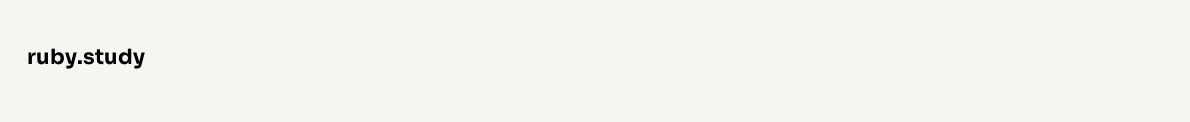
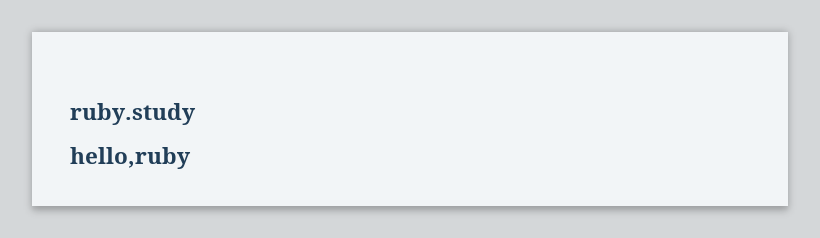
+ hello,ruby

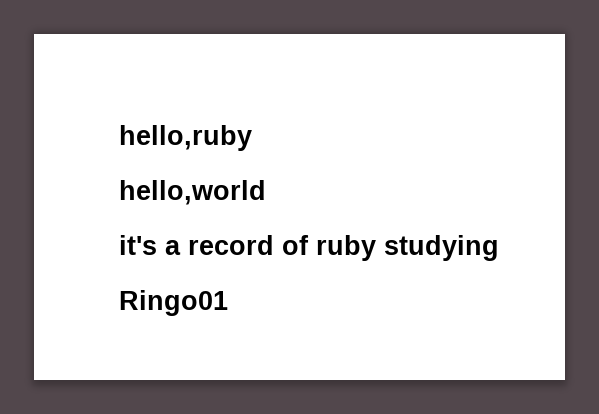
- ruby.study
  hello,ruby
+ hello,world
+ it's a record of ruby studying
+ Ringo01

